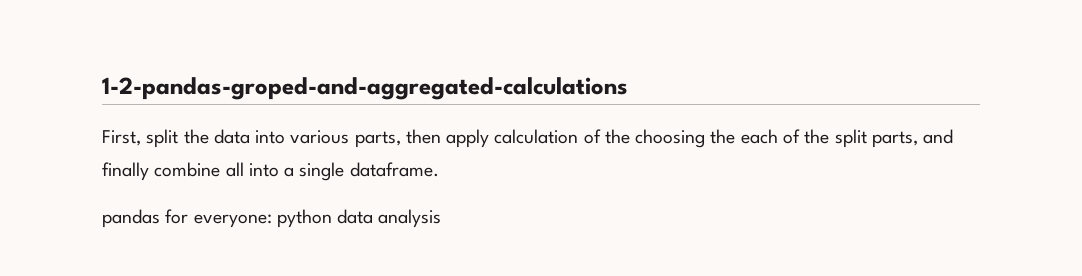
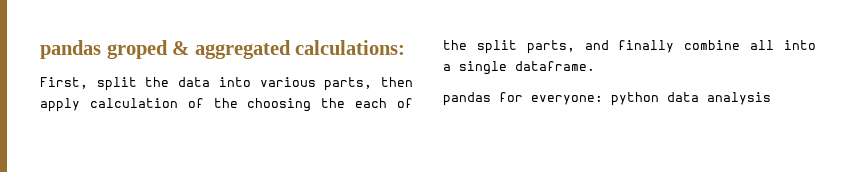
- 1-2-pandas-groped-and-aggregated-calculations
+ pandas groped & aggregated calculations:

